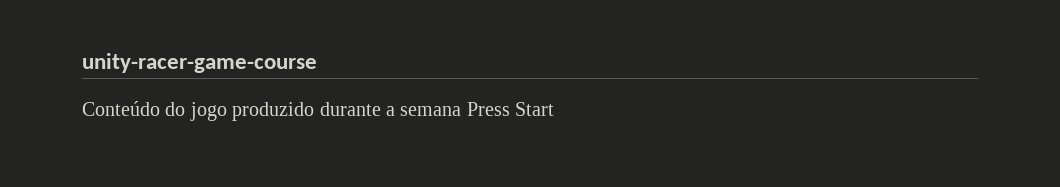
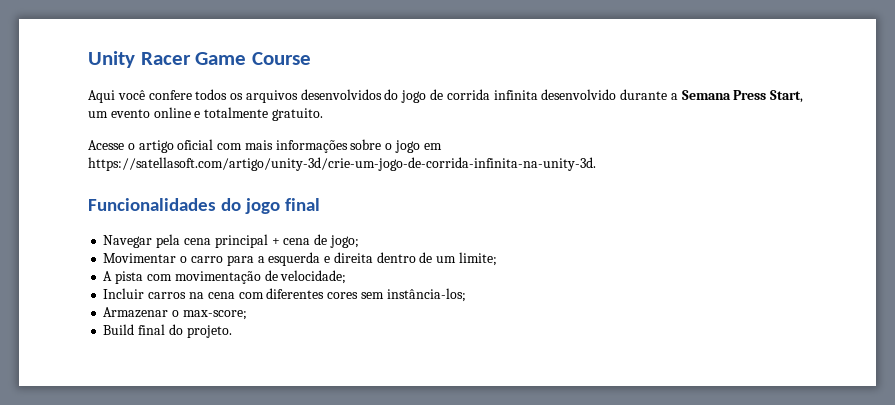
- unity-racer-game-course
- Conteúdo do jogo produzido durante a semana Press Start
+ Unity Racer Game Course
+ Aqui você confere todos os arquivos desenvolvidos do jogo de corrida infinita desenvolvido durante a Semana Press Start, um evento online e totalmente gratuito.
+ Acesse o artigo oficial com mais informações sobre o jogo em https://satellasoft.com/artigo/unity-3d/crie-um-jogo-de-corrida-infinita-na-unity-3d.
+ Funcionalidades do jogo final
+ Navegar pela cena principal + cena de jogo;
+ Movimentar o carro para a esquerda e direita dentro de um limite;
+ A pista com movimentação de velocidade;
+ Incluir carros na cena com diferentes cores sem instância-los;
+ Armazenar o max-score;
+ Build final do projeto.

